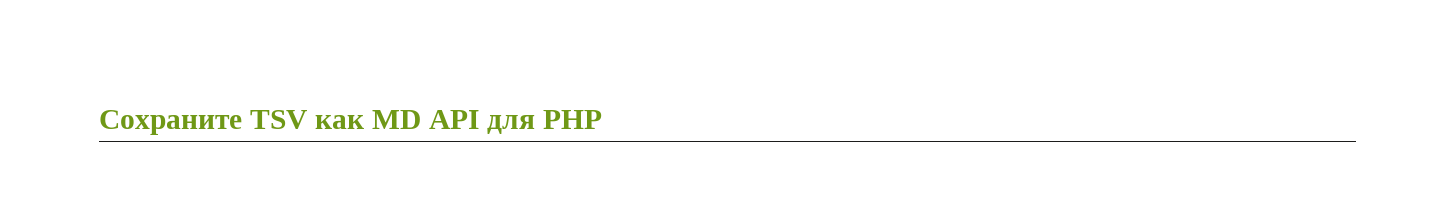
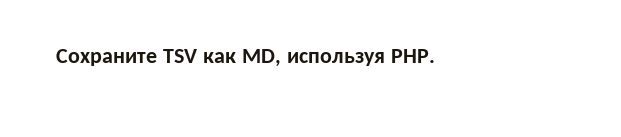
- Сохраните TSV как MD API для PHP
+ Сохраните TSV как MD, используя PHP.

